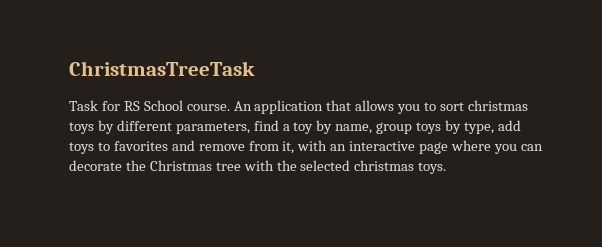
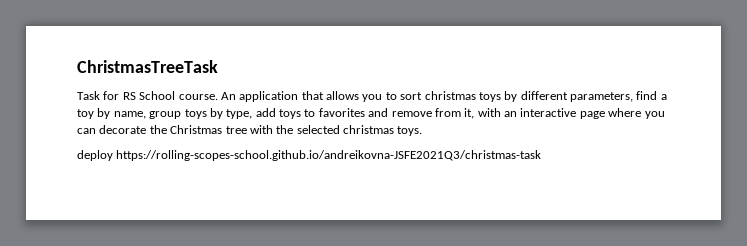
+ deploy https://rolling-scopes-school.github.io/andreikovna-JSFE2021Q3/christmas-task

